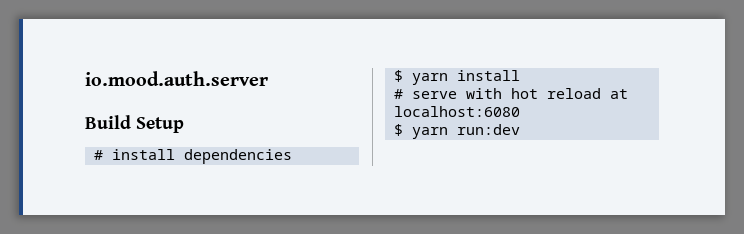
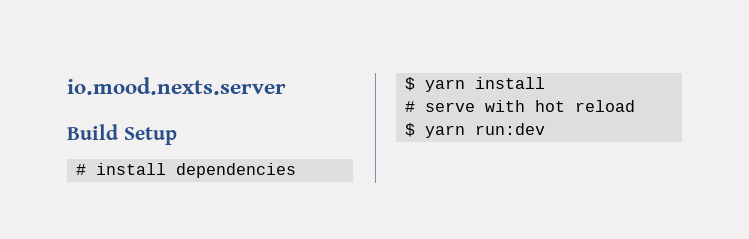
- io.mood.auth.server
+ io.mood.nexts.server
- # serve with hot reload at localhost:6080
+ # serve with hot reload

